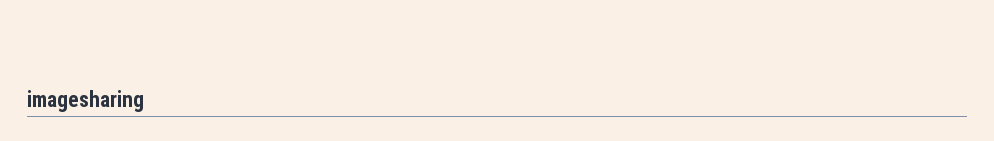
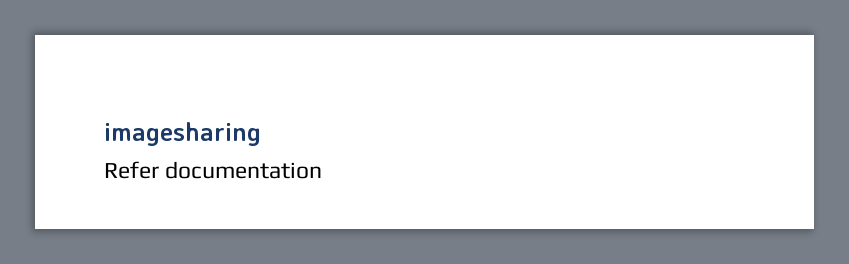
+ Refer documentation

